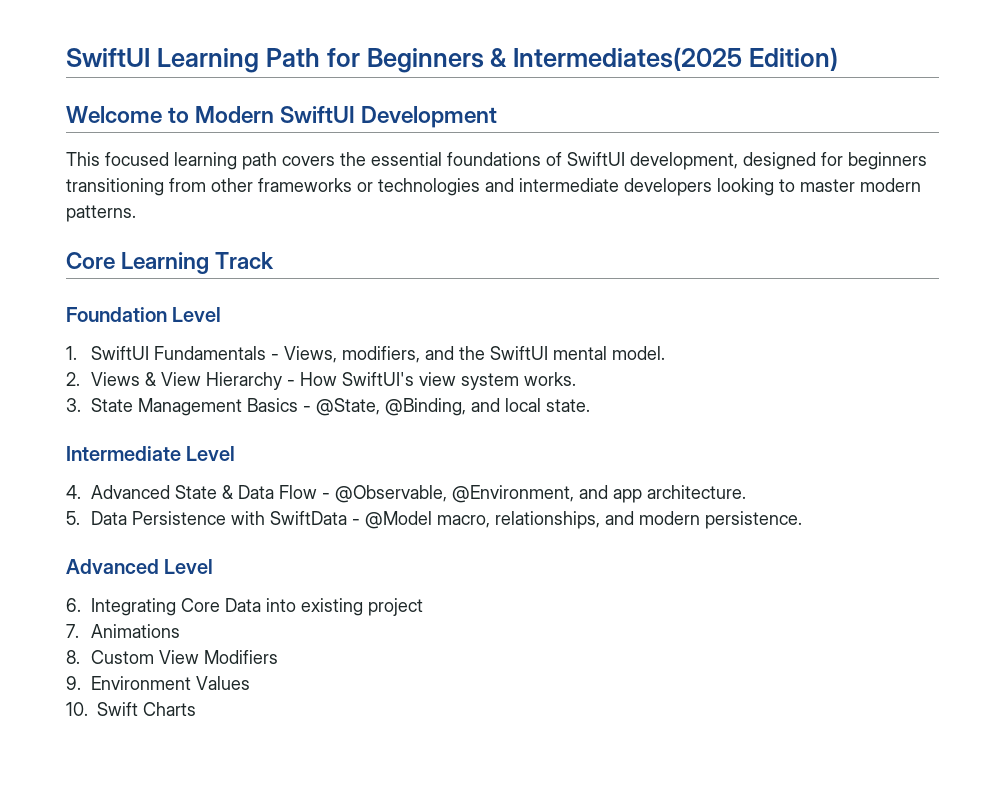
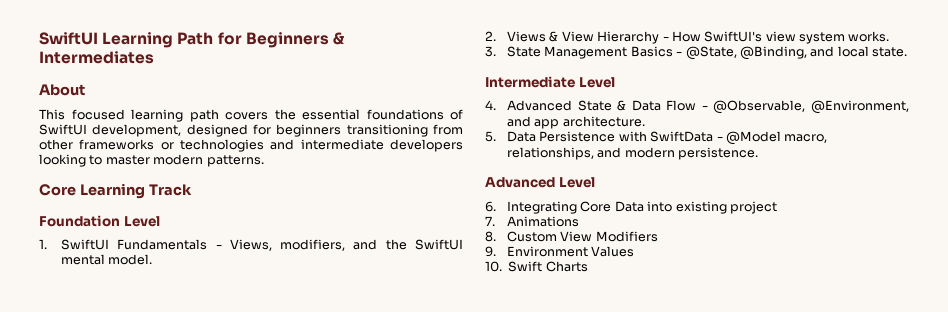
- SwiftUI Learning Path for Beginners & Intermediates(2025 Edition)
- Welcome to Modern SwiftUI Development
+ SwiftUI Learning Path for Beginners & Intermediates
+ About

